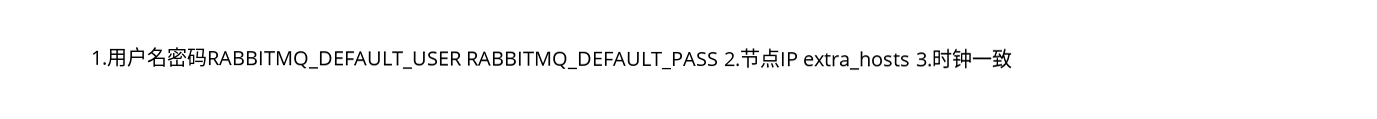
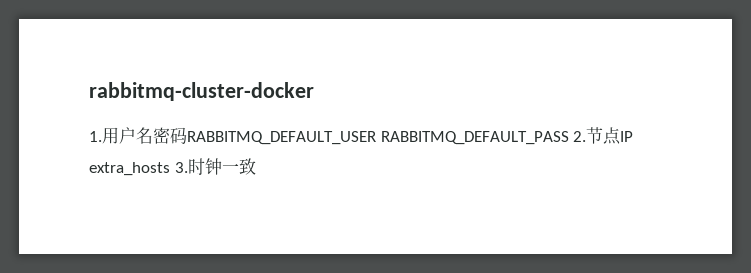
+ rabbitmq-cluster-docker

